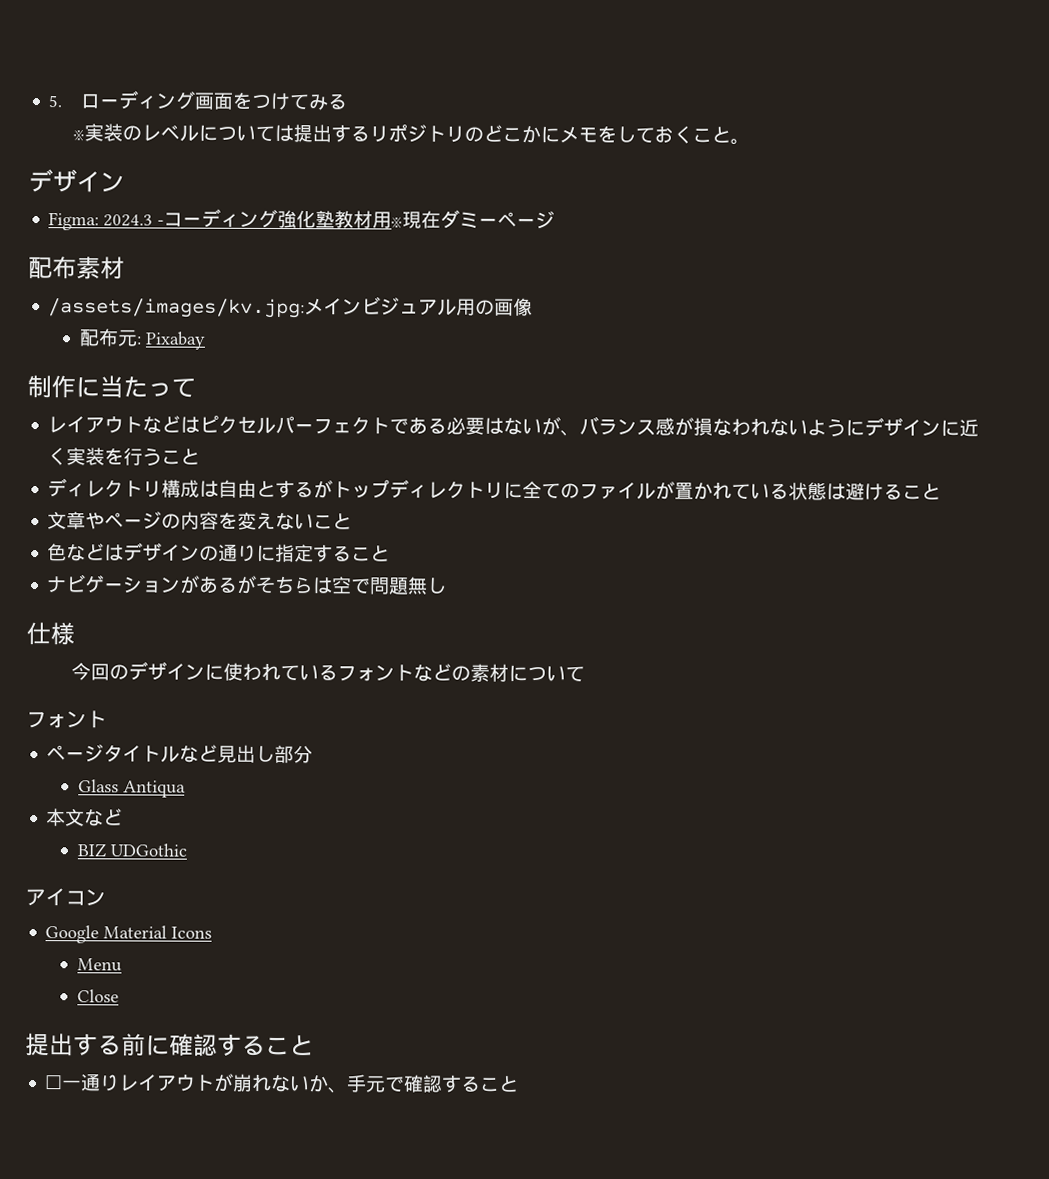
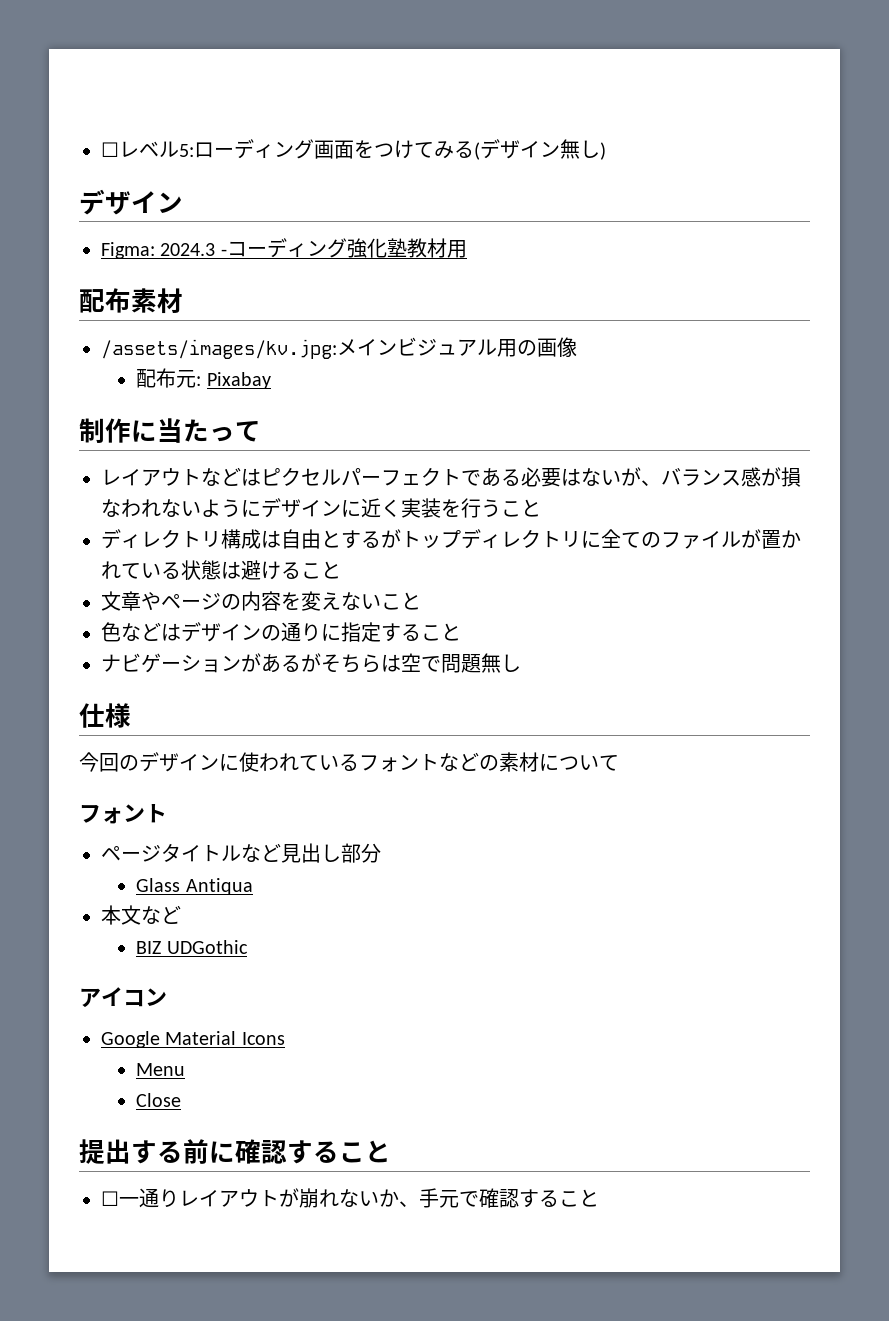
- 5.ローディング画面をつけてみる
- ※実装のレベルについては提出するリポジトリのどこかにメモをしておくこと。
+ ☐レベル5:ローディング画面をつけてみる(デザイン無し)
- Figma: 2024.3 -コーディング強化塾教材用※現在ダミーページ
+ Figma: 2024.3 -コーディング強化塾教材用

